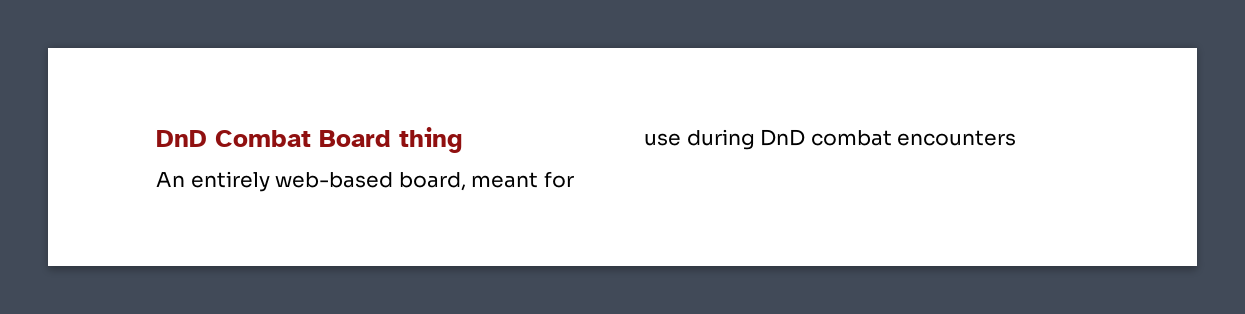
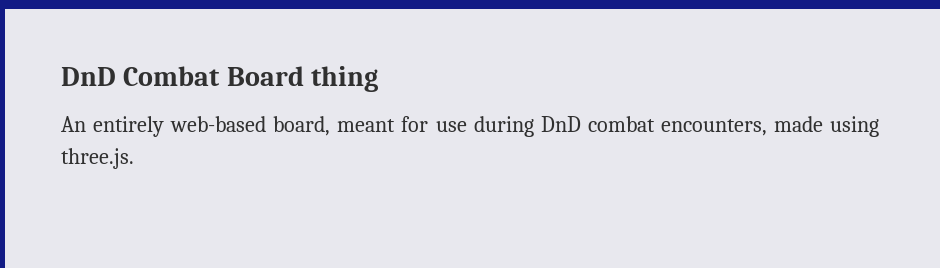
- An entirely web-based board, meant for use during DnD combat encounters
+ An entirely web-based board, meant for use during DnD combat encounters, made using three.js.

